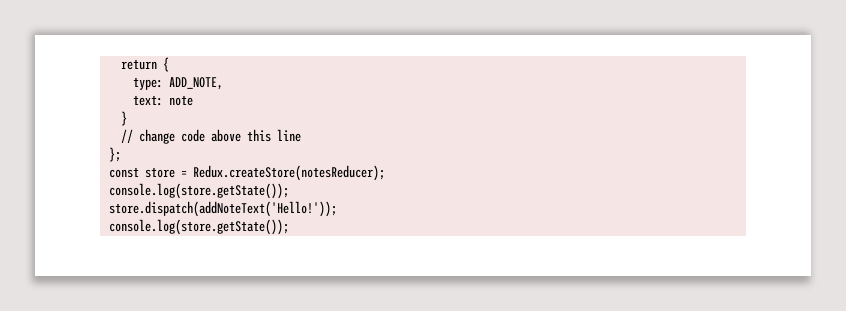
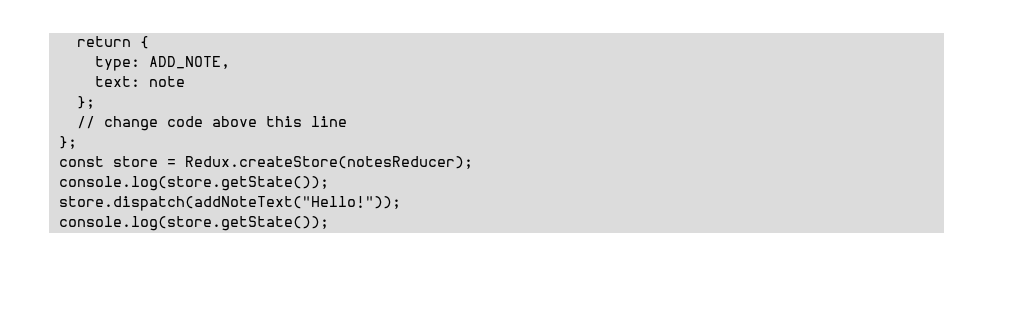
  text: note
- }
+ };
- store.dispatch(addNoteText('Hello!'));
+ store.dispatch(addNoteText("Hello!"));

